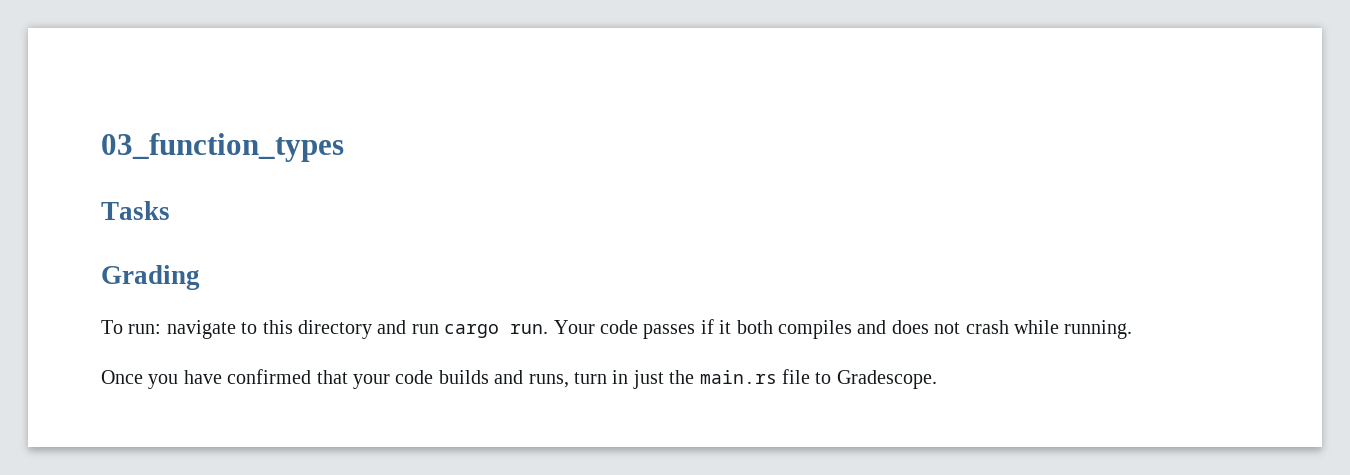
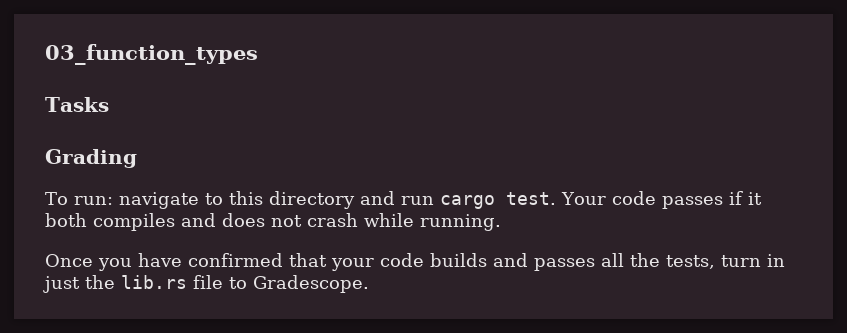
- To run: navigate to this directory and run cargo run.
+ To run: navigate to this directory and run cargo test.
- Once you have confirmed that your code builds and runs, turn in just the main.rs file to Gradescope.
+ Once you have confirmed that your code builds and passes all the tests, turn in just the lib.rs file to Gradescope.

